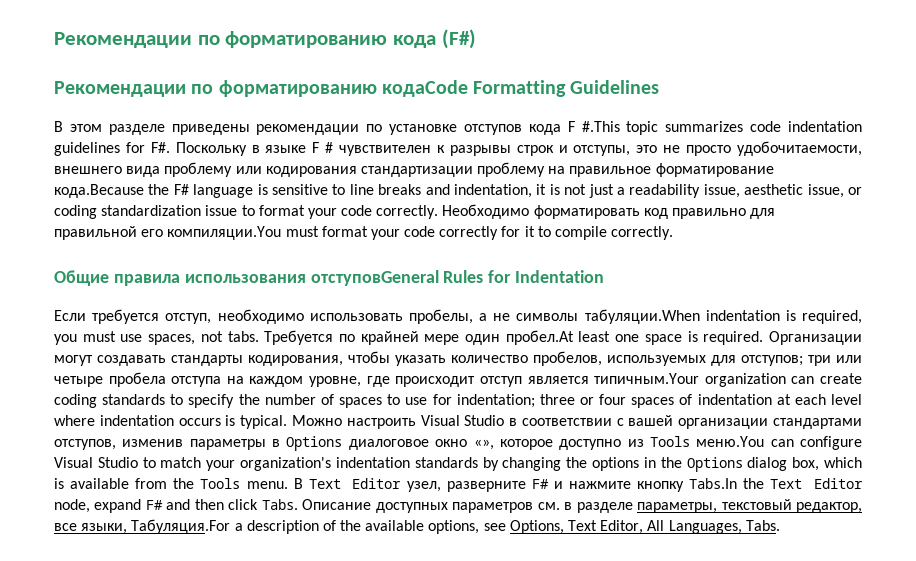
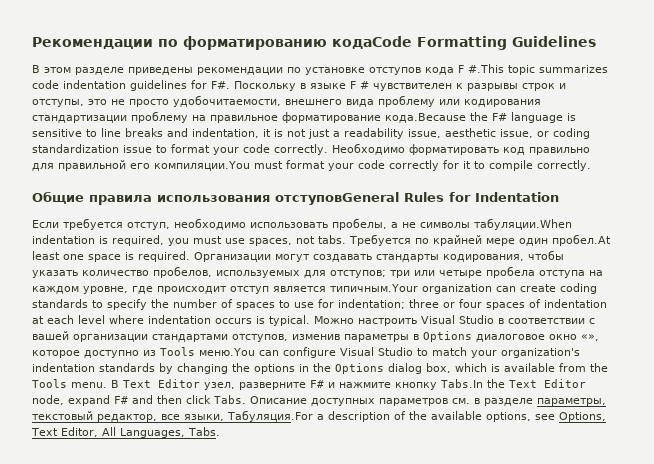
- Рекомендации по форматированию кода (F#)

